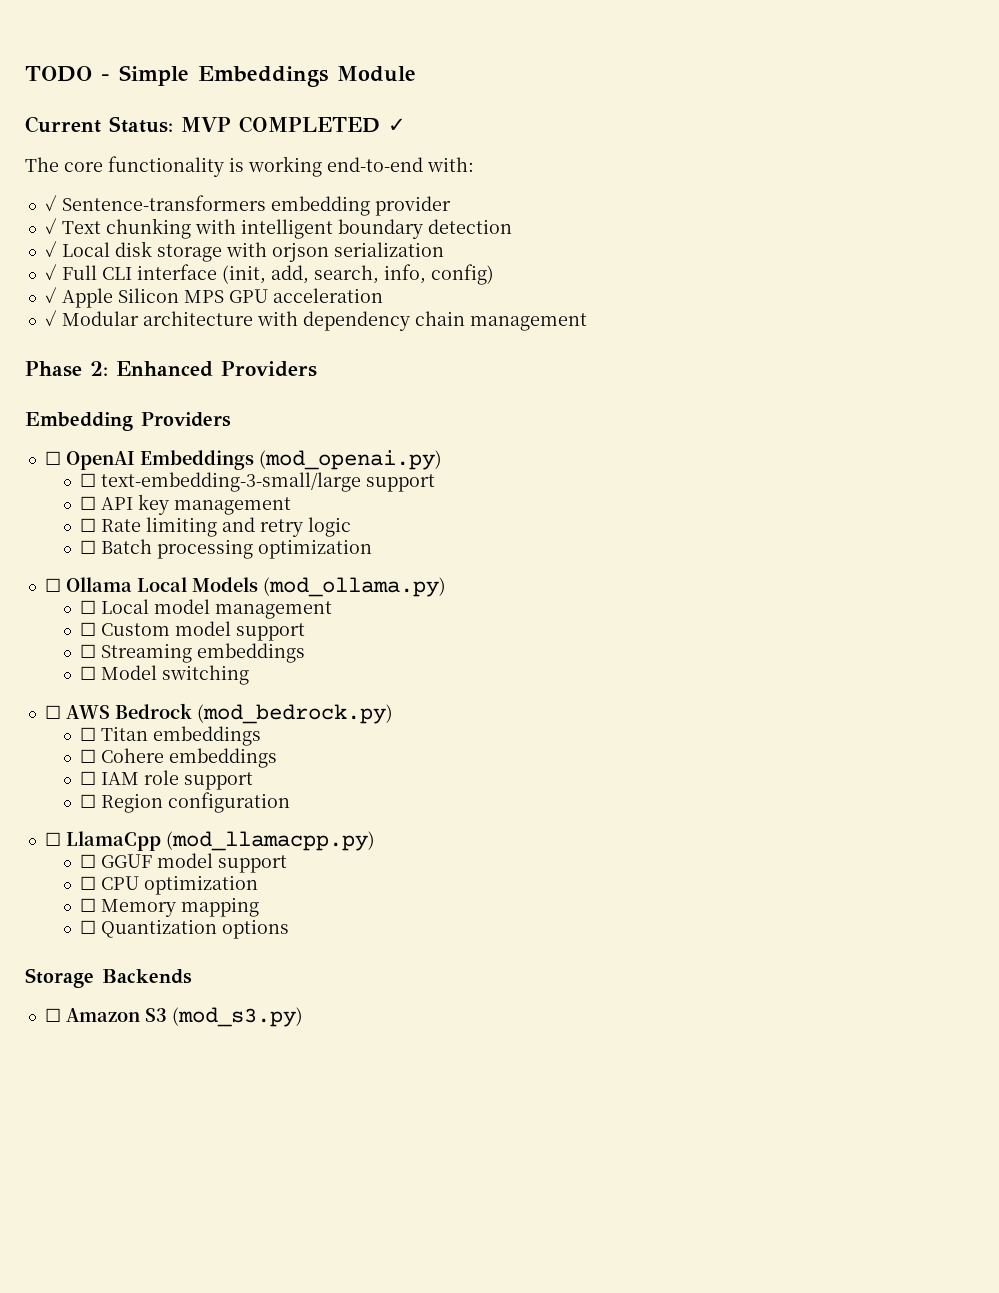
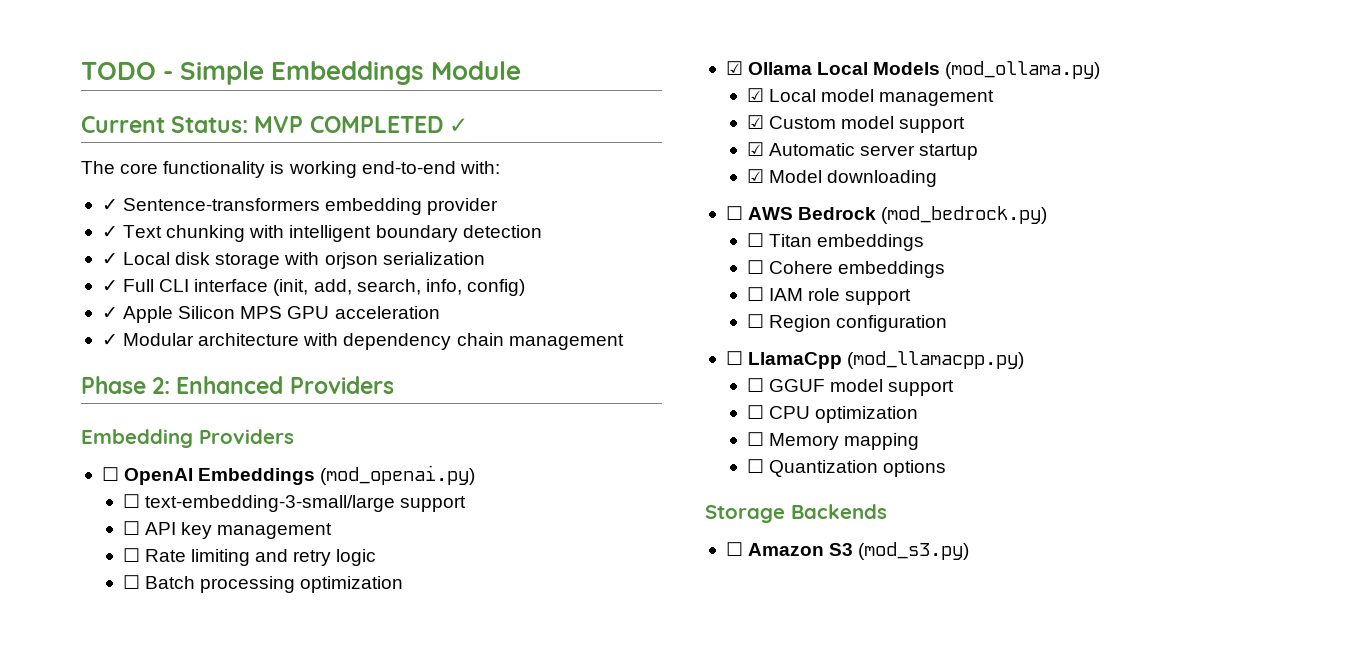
- ☐ Ollama Local Models (mod_ollama.py)
+ ☑ Ollama Local Models (mod_ollama.py)
- ☐ Local model management
+ ☑ Local model management
- ☐ Custom model support
+ ☑ Custom model support
- ☐ Streaming embeddings
- ☐ Model switching
+ ☑ Automatic server startup
+ ☑ Model downloading

